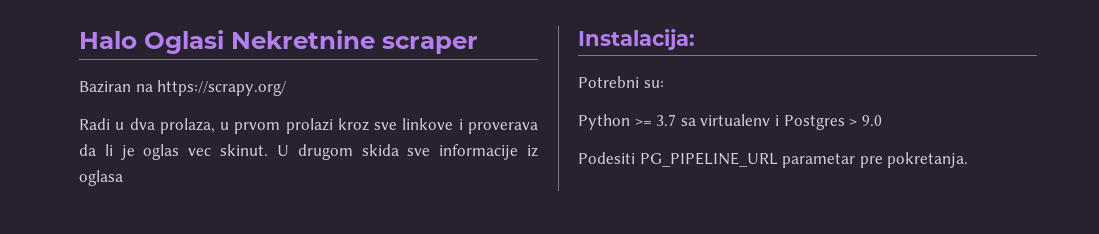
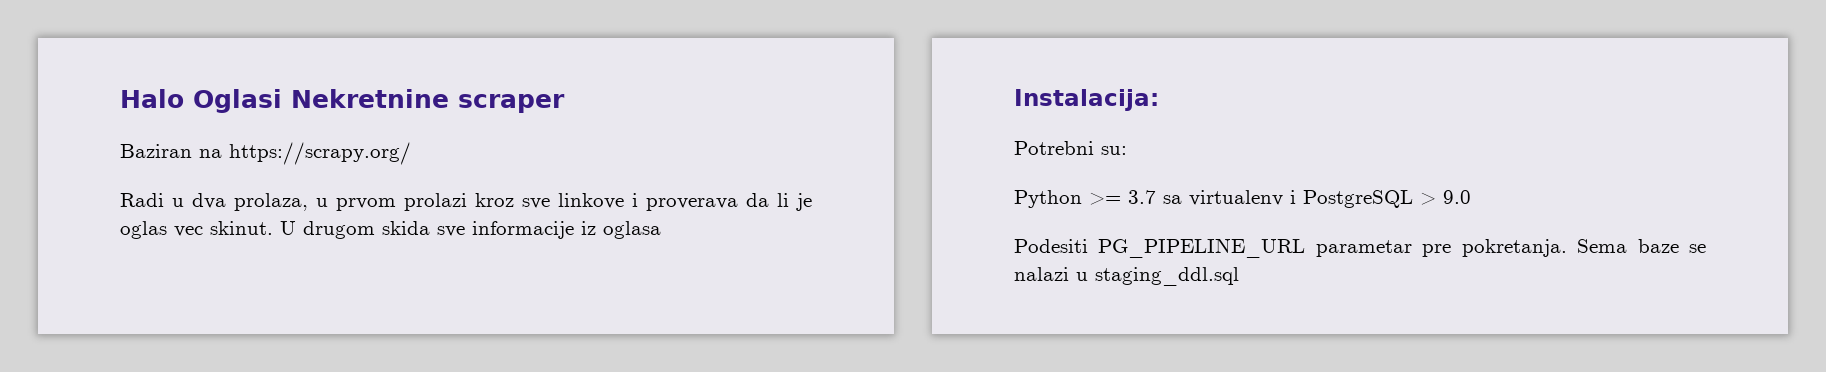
- Python >= 3.7 sa virtualenv i Postgres > 9.0
+ Python >= 3.7 sa virtualenv i PostgreSQL > 9.0
+ Sema baze se nalazi u staging_ddl.sql

